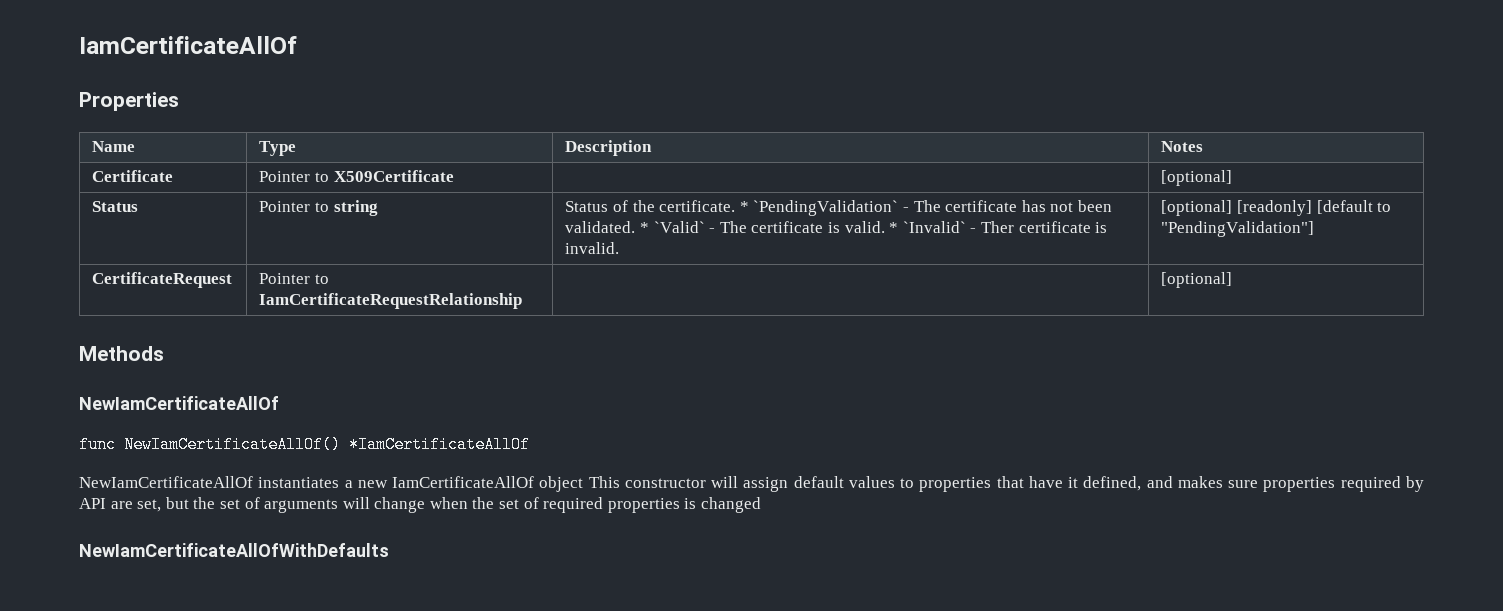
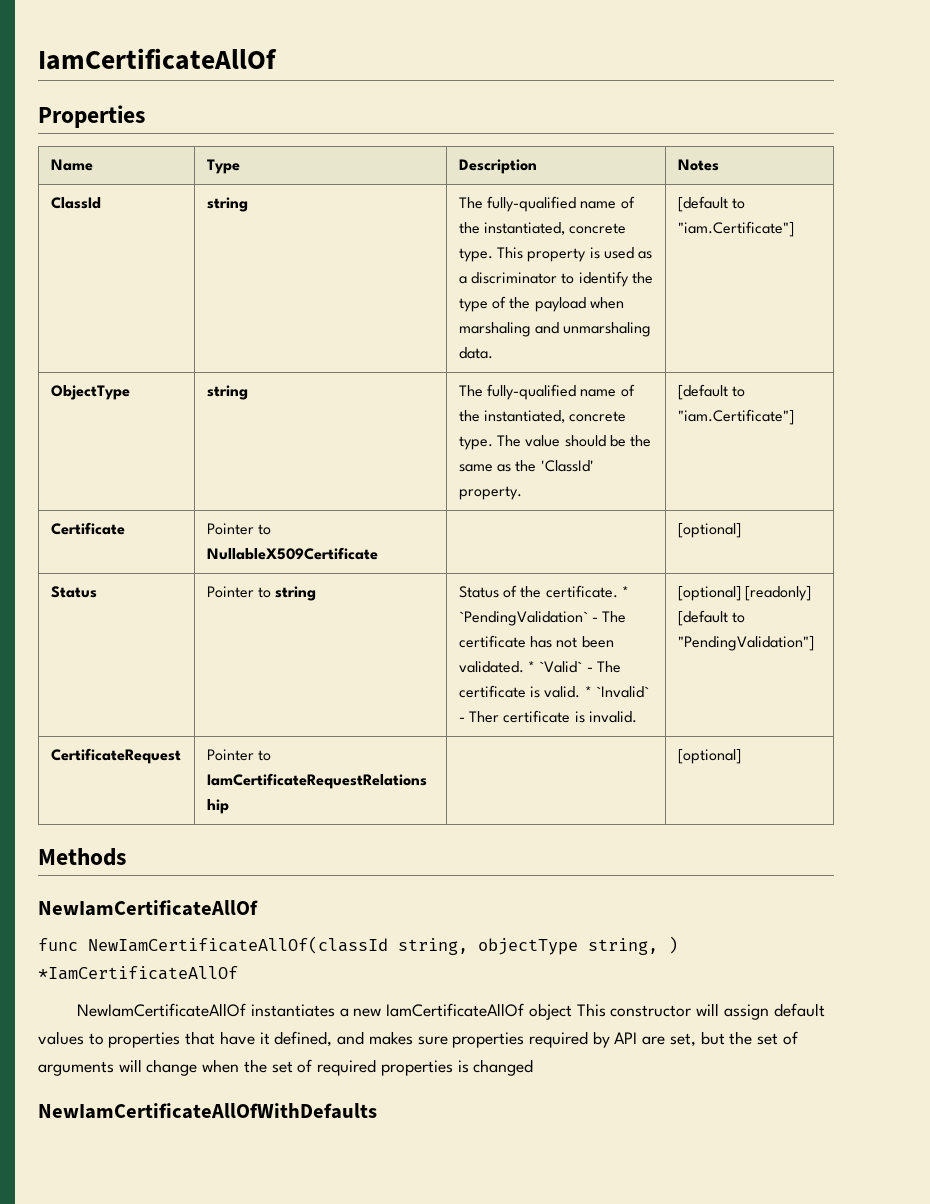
+ ClassId | string | The fully-qualified name of the instantiated, concrete type. This property is used as a discriminator to identify the type of the payload when marshaling and unmarshaling data. | [default to "iam.Certificate"]
+ ObjectType | string | The fully-qualified name of the instantiated, concrete type. The value should be the same as the 'ClassId' property. | [default to "iam.Certificate"]
- Certificate | Pointer to X509Certificate | | [optional]
+ Certificate | Pointer to NullableX509Certificate | | [optional]
- func NewIamCertificateAllOf() *IamCertificateAllOf
+ func NewIamCertificateAllOf(classId string, objectType string, ) *IamCertificateAllOf

